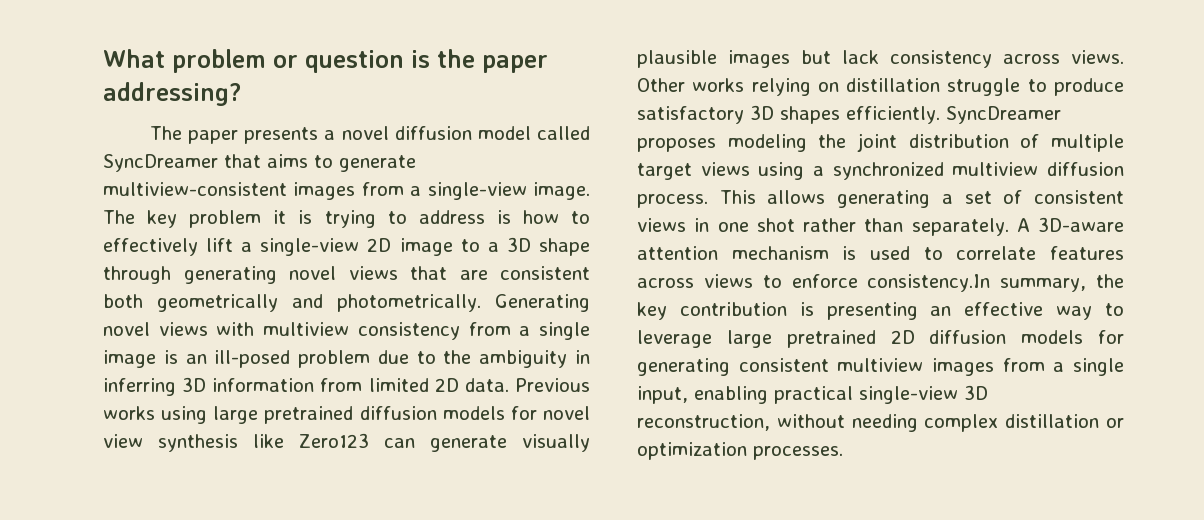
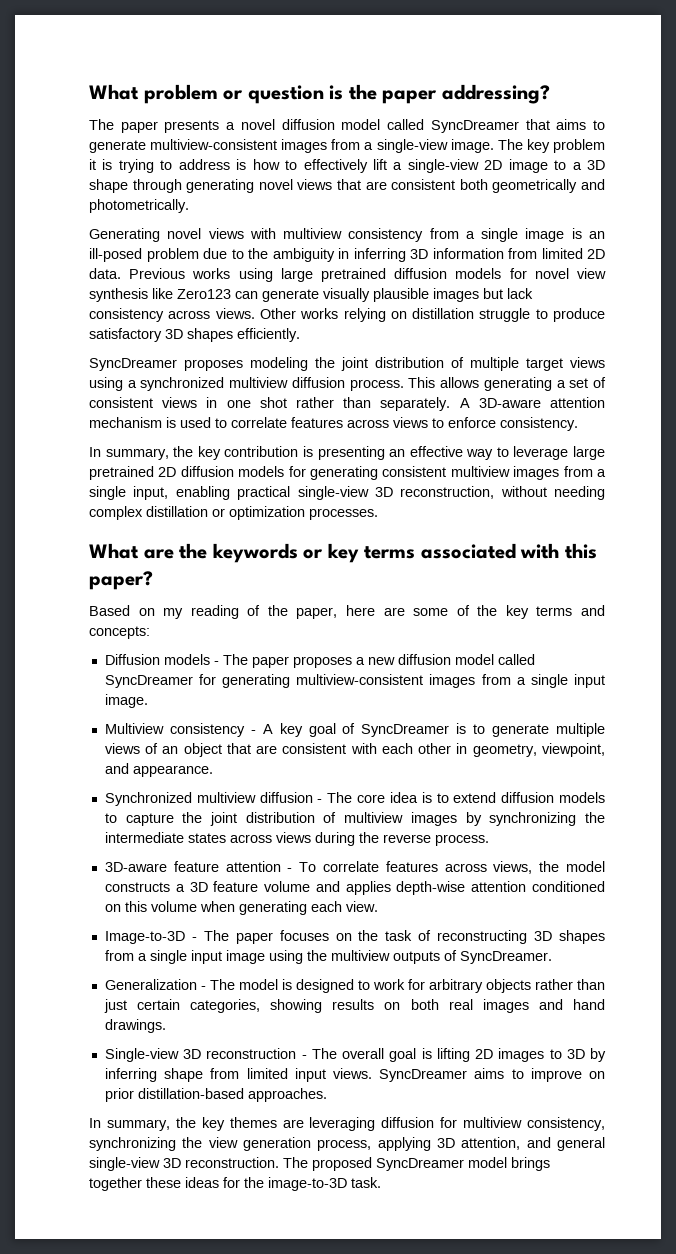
- The key problem it is trying to address is how to effectively lift a single-view 2D image to a 3D shape through generating novel views that are consistent both geometrically and photometrically. Generating novel views with multiview consistency from a single image is an ill-posed problem due to the ambiguity in inferring 3D information from limited 2D data.
+ The key problem it is trying to address is how to effectively lift a single-view 2D image to a 3D shape through generating novel views that are consistent both geometrically and photometrically.
+ Generating novel views with multiview consistency from a single image is an ill-posed problem due to the ambiguity in inferring 3D information from limited 2D data.
- Other works relying on distillation struggle to produce satisfactory 3D shapes efficiently. SyncDreamer proposes modeling the joint distribution of multiple target views using a synchronized multiview diffusion process.
+ Other works relying on distillation struggle to produce satisfactory 3D shapes efficiently.
+ SyncDreamer proposes modeling the joint distribution of multiple target views using a synchronized multiview diffusion process.
- A 3D-aware attention mechanism is used to correlate features across views to enforce consistency.In summary, the key contribution is presenting an effective way to leverage large pretrained 2D diffusion models for generating consistent multiview images from a single input, enabling practical single-view 3D reconstruction, without needing complex distillation or optimization processes.
+ A 3D-aware attention mechanism is used to correlate features across views to enforce consistency.
+ In summary, the key contribution is presenting an effective way to leverage large pretrained 2D diffusion models for generating consistent multiview images from a single input, enabling practical single-view 3D reconstruction, without needing complex distillation or optimization processes.
+ What are the keywords or key terms associated with this paper?
+ Based on my reading of the paper, here are some of the key terms and concepts:
+ Diffusion models - The paper proposes a new diffusion model called SyncDreamer for generating multiview-consistent images from a single input image.
+ Multiview consistency - A key goal of SyncDreamer is to generate multiple views of an object that are consistent with each other in geometry, viewpoint, and appearance.
+ Synchronized multiview diffusion - The core idea is to extend diffusion models to capture the joint distribution of multiview images by synchronizing the intermediate states across views during the reverse process.
+ 3D-aware feature attention - To correlate features across views, the model constructs a 3D feature volume and applies depth-wise attention conditioned on this volume when generating each view.
+ Image-to-3D - The paper focuses on the task of reconstructing 3D shapes from a single input image using the multiview outputs of SyncDreamer.
+ Generalization - The model is designed to work for arbitrary objects rather than just certain categories, showing results on both real images and hand drawings.
+ Single-view 3D reconstruction - The overall goal is lifting 2D images to 3D by inferring shape from limited input views. SyncDreamer aims to improve on prior distillation-based approaches.
+ In summary, the key themes are leveraging diffusion for multiview consistency, synchronizing the view generation process, applying 3D attention, and general single-view 3D reconstruction. The proposed SyncDreamer model brings together these ideas for the image-to-3D task.

